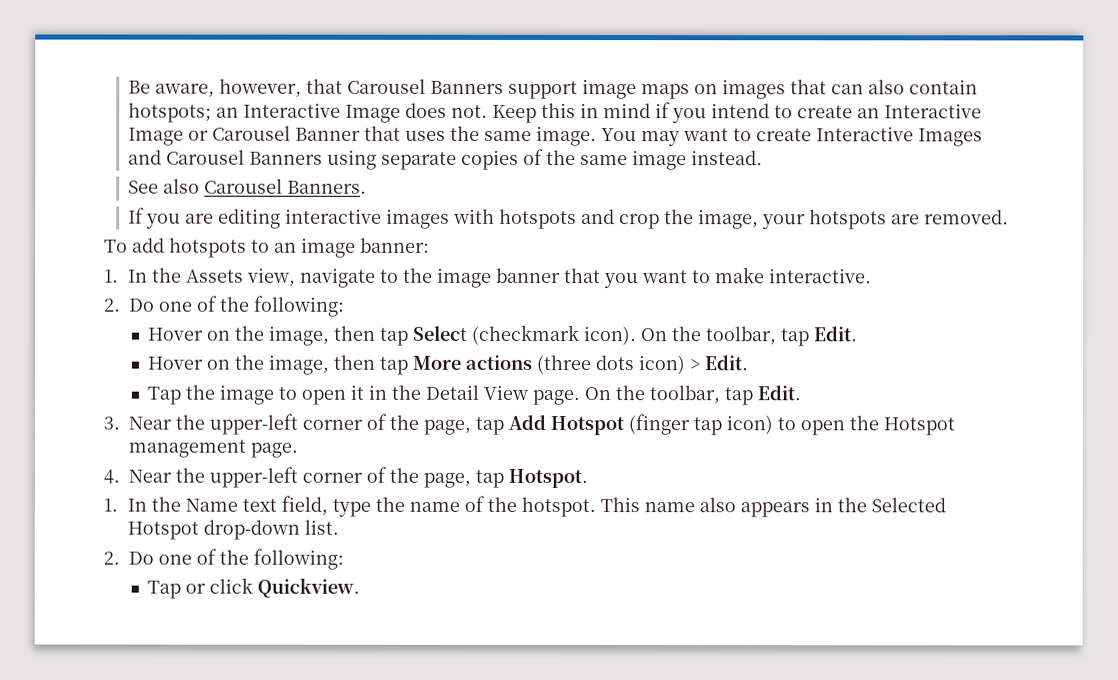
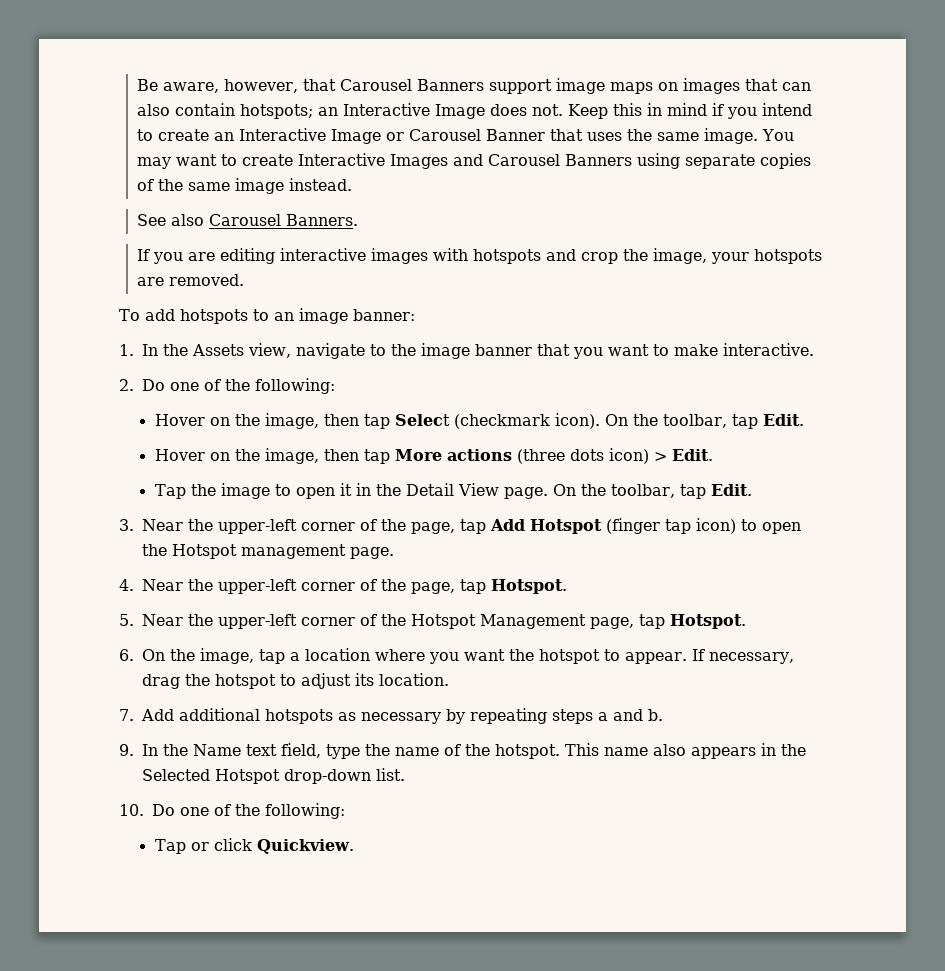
- 1. In the Name text field, type the name of the hotspot.
+ 5. Near the upper-left corner of the Hotspot Management page, tap Hotspot.
+ 6. On the image, tap a location where you want the hotspot to appear. If necessary, drag the hotspot to adjust its location.
+ 7. Add additional hotspots as necessary by repeating steps a and b.
+ 9. In the Name text field, type the name of the hotspot.
  This name also appears in the Selected Hotspot drop-down list.
- 2. Do one of the following:
+ 10. Do one of the following:

